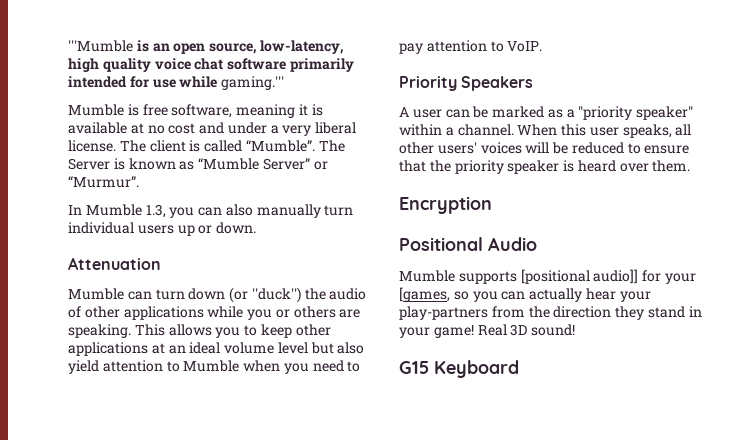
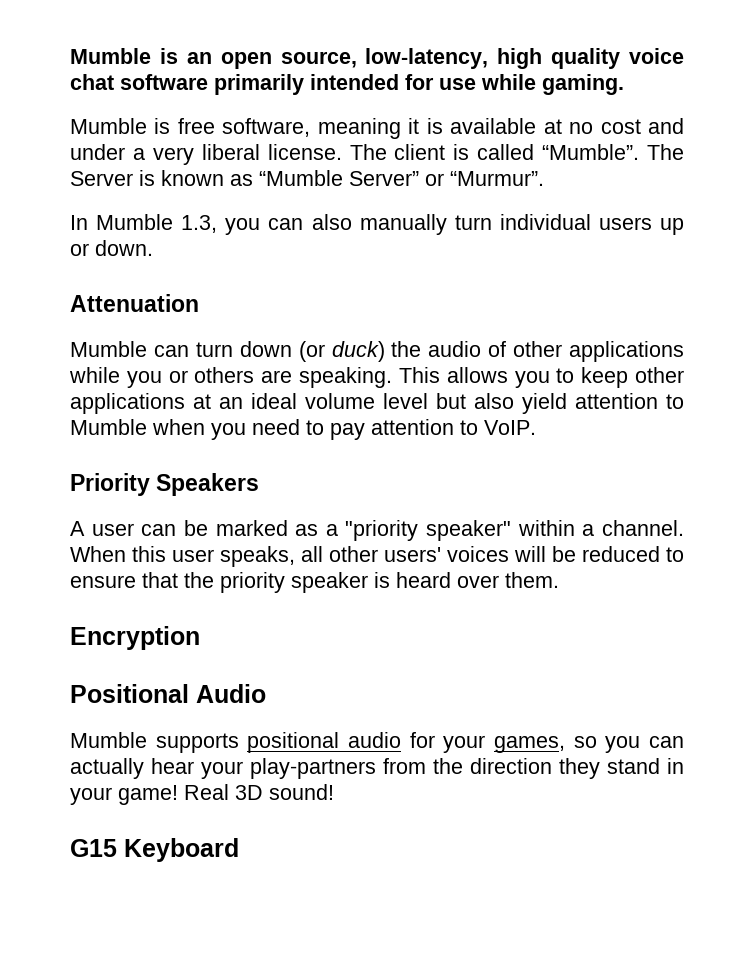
- '''Mumble is an open source, low-latency, high quality voice chat software primarily intended for use while gaming.'''
+ Mumble is an open source, low-latency, high quality voice chat software primarily intended for use while gaming.
- Mumble can turn down (or ''duck'') the audio of other applications while you or others are speaking.
+ Mumble can turn down (or duck) the audio of other applications while you or others are speaking.
- Mumble supports [positional audio]] for your [games, so you can actually hear your play-partners from the direction they stand in your game!
+ Mumble supports positional audio for your games, so you can actually hear your play-partners from the direction they stand in your game!

